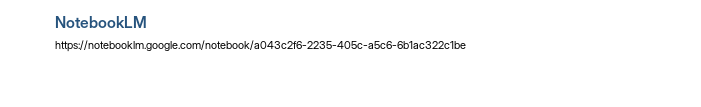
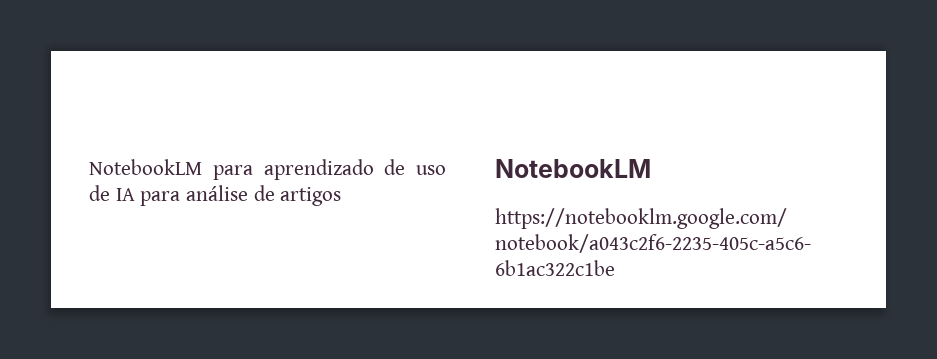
+ NotebookLM para aprendizado de uso de IA para análise de artigos

